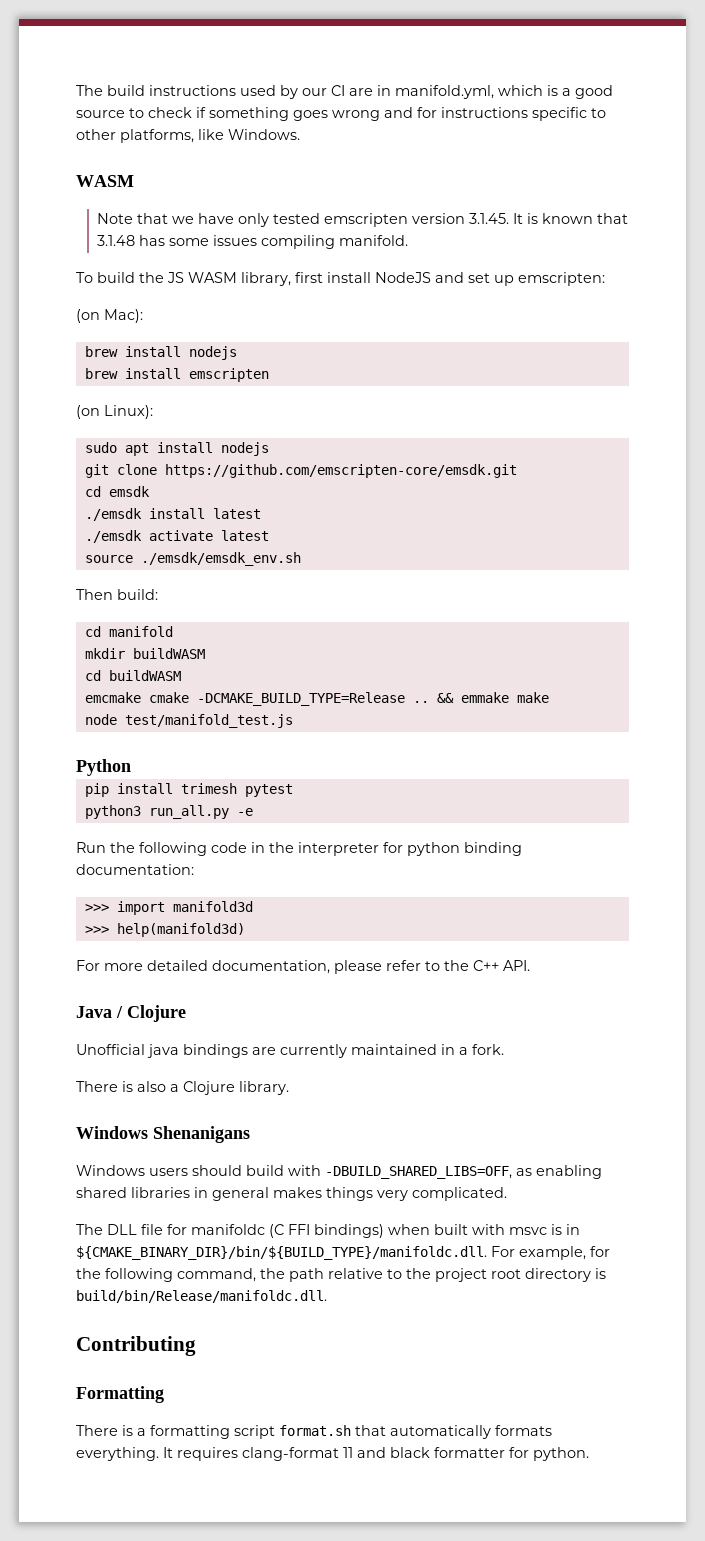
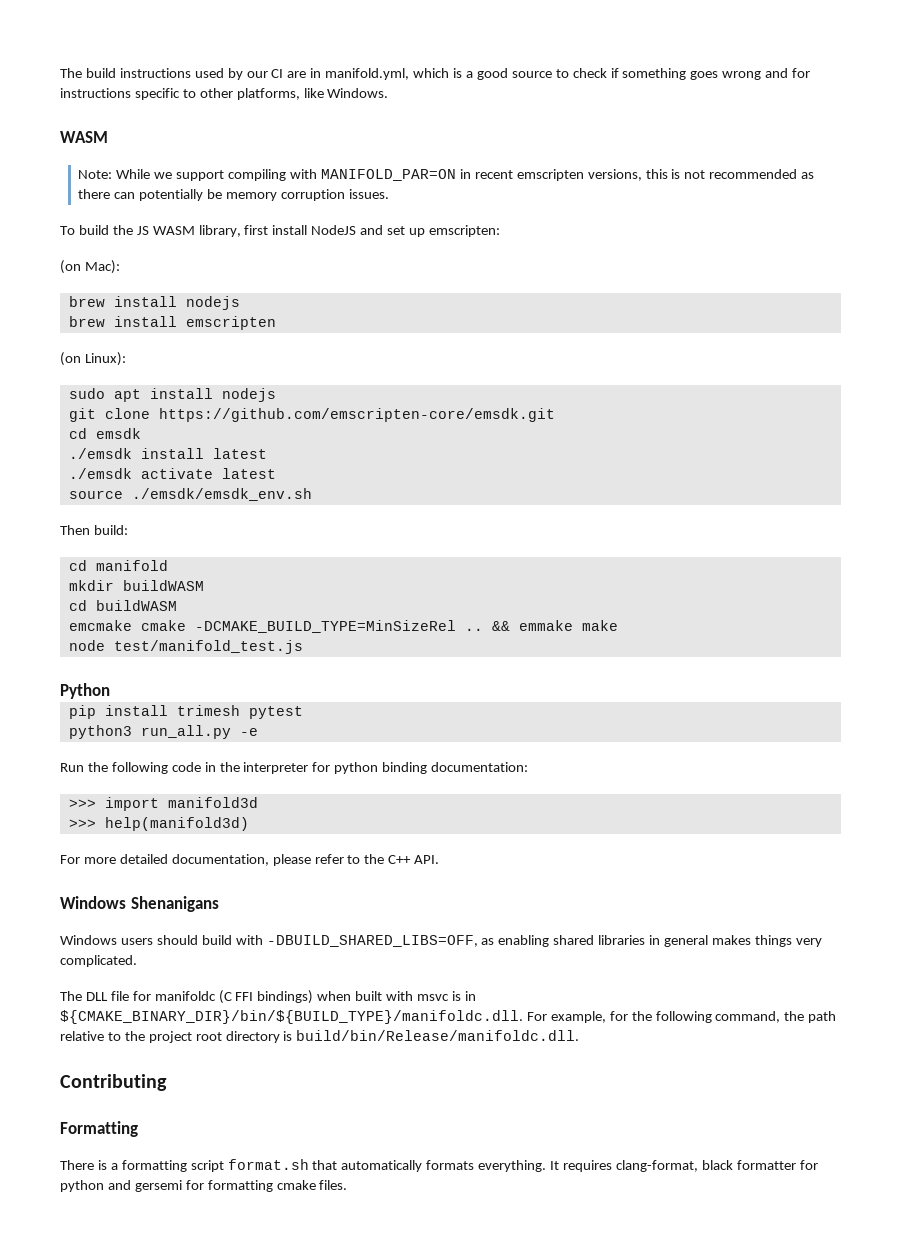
- Note that we have only tested emscripten version 3.1.45. It is known that 3.1.48 has some issues compiling manifold.
+ Note: While we support compiling with MANIFOLD_PAR=ON in recent emscripten versions, this is not recommended as there can potentially be memory corruption issues.
- emcmake cmake -DCMAKE_BUILD_TYPE=Release ..
+ emcmake cmake -DCMAKE_BUILD_TYPE=MinSizeRel ..
- Java / Clojure
- Unofficial java bindings are currently maintained in a fork.
- There is also a Clojure library.
- It requires clang-format 11 and black formatter for python.
+ It requires clang-format, black formatter for python and gersemi for formatting cmake files.

